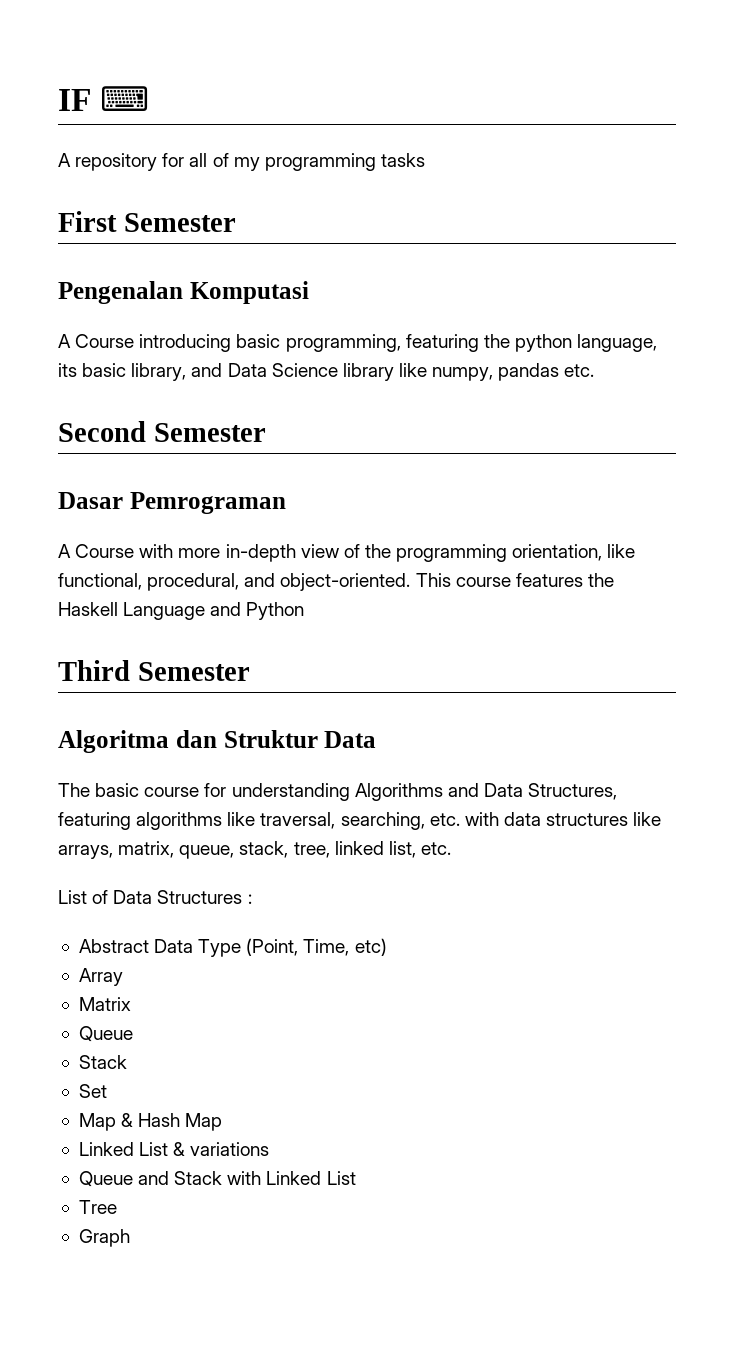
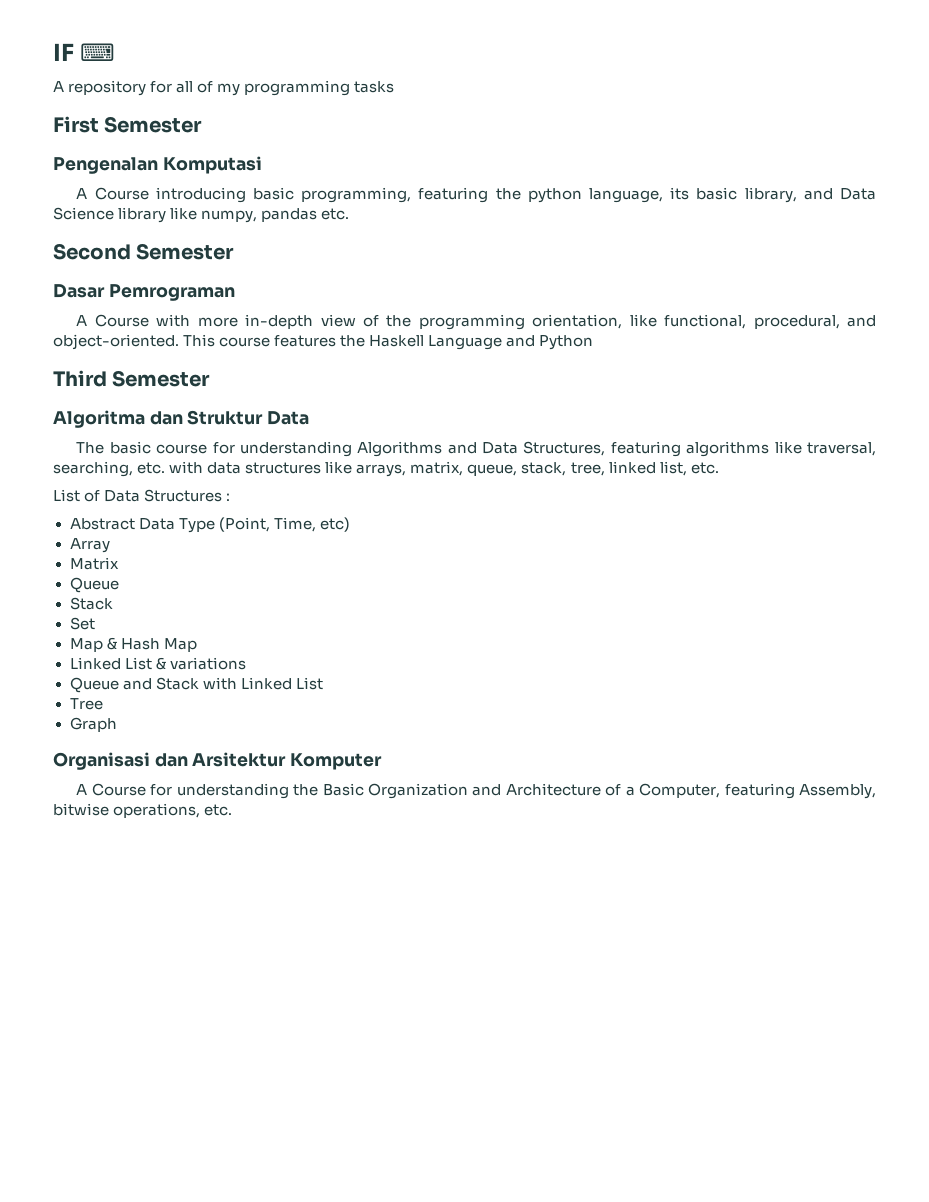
+ Organisasi dan Arsitektur Komputer
+ A Course for understanding the Basic Organization and Architecture of a Computer, featuring Assembly, bitwise operations, etc.

